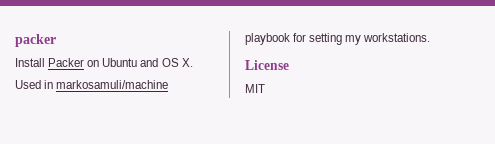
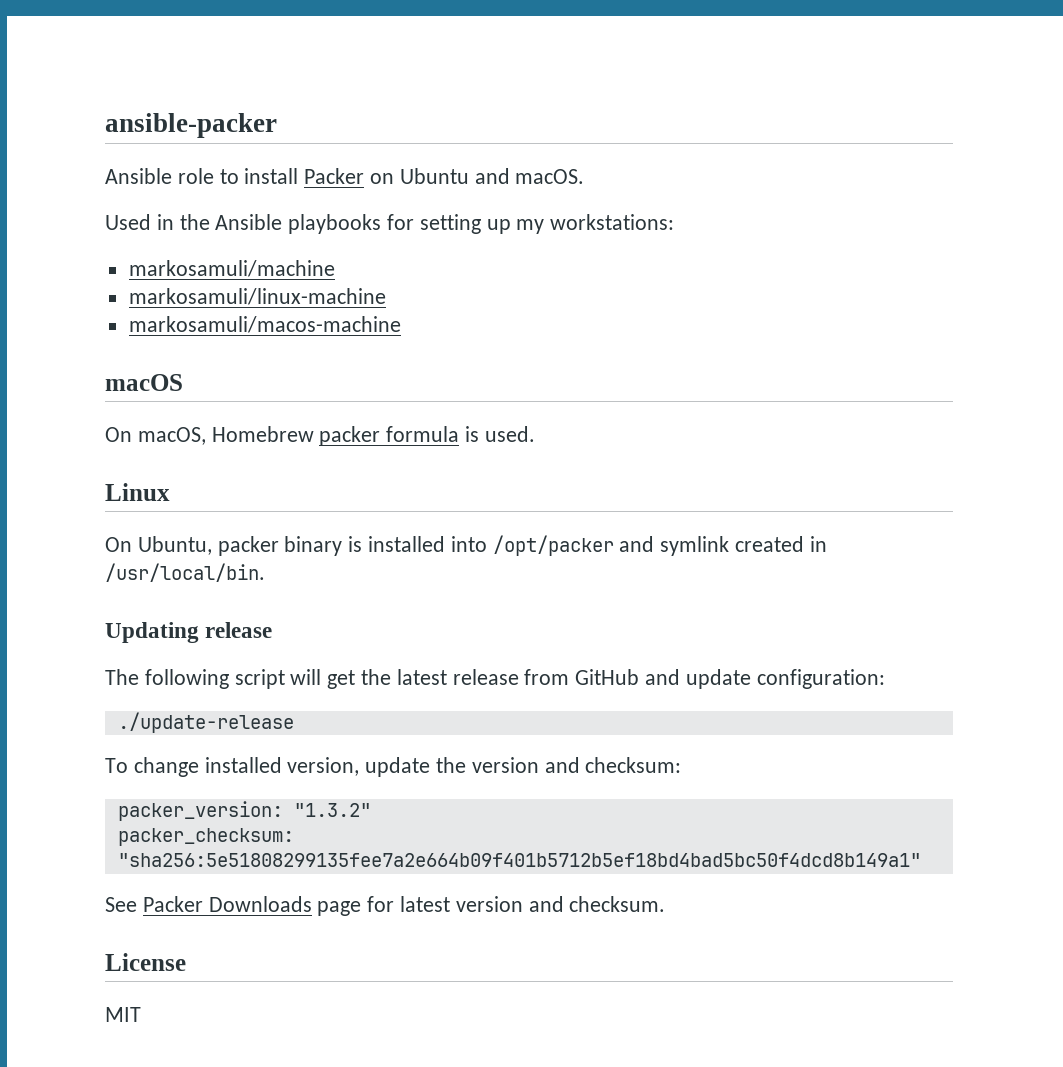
- packer
- Install Packer on Ubuntu and OS X.
+ ansible-packer
+ Ansible role to install Packer on Ubuntu and macOS.
- Used in markosamuli/machine playbook for setting my workstations.
+ Used in the Ansible playbooks for setting up my workstations:
+ markosamuli/machine
+ markosamuli/linux-machine
+ markosamuli/macos-machine
+ macOS
+ On macOS, Homebrew packer formula is used.
+ Linux
+ On Ubuntu, packer binary is installed into /opt/packer and symlink created in /usr/local/bin.
+ Updating release
+ The following script will get the latest release from GitHub and update configuration:
+ ./update-release
+ To change installed version, update the version and checksum:
+ packer_version: "1.3.2"
+ packer_checksum: "sha256:5e51808299135fee7a2e664b09f401b5712b5ef18bd4bad5bc50f4dcd8b149a1"
+ See Packer Downloads page for latest version and checksum.

